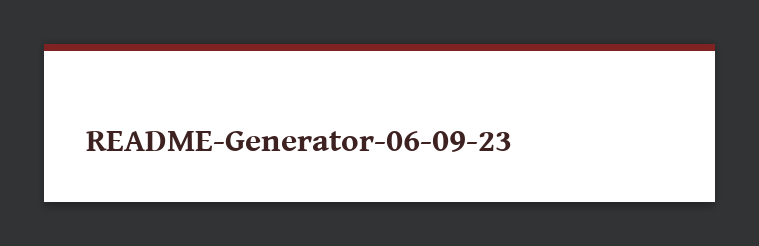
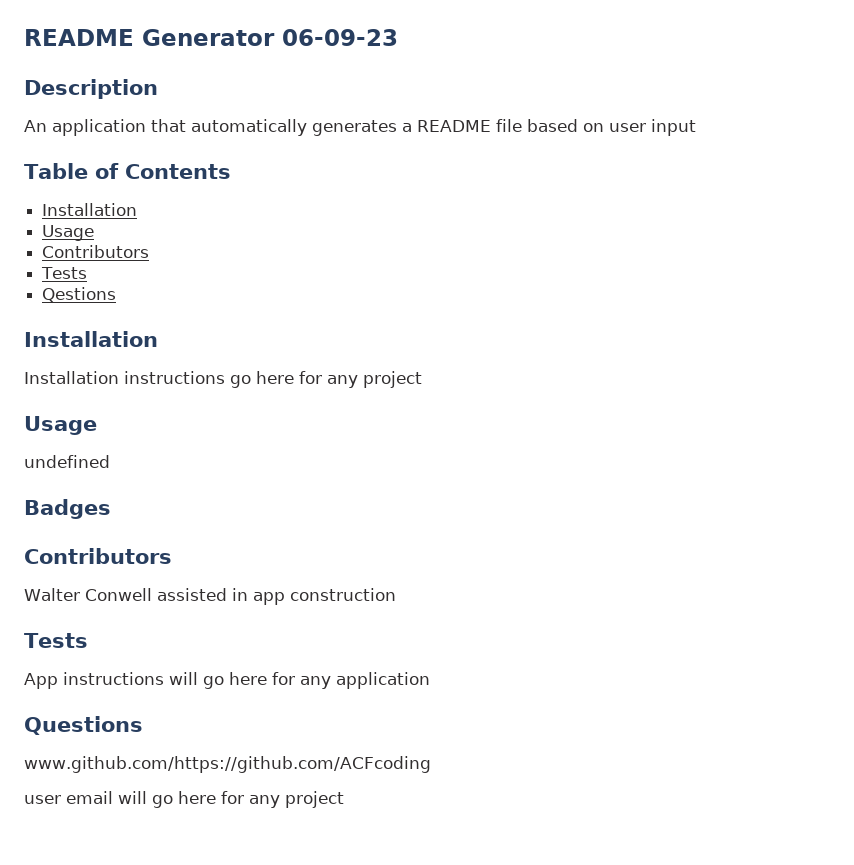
- README-Generator-06-09-23
+ README Generator 06-09-23
+ Description
+ An application that automatically generates a README file based on user input
+ Table of Contents
+ Installation
+ Usage
+ Contributors
+ Tests
+ Qestions
+ Installation
+ Installation instructions go here for any project
+ Usage
+ undefined
+ Badges
+ Contributors
+ Walter Conwell assisted in app construction
+ Tests
+ App instructions will go here for any application
+ Questions
+ www.github.com/https://github.com/ACFcoding
+ user email will go here for any project

